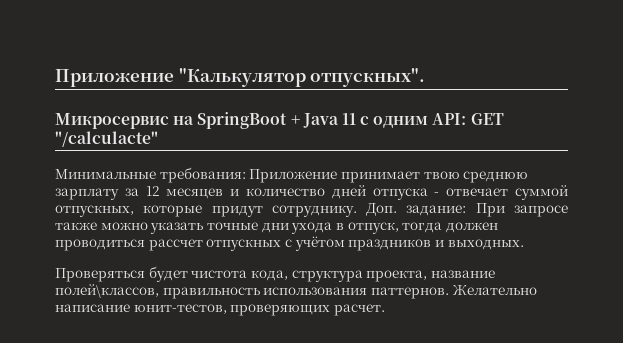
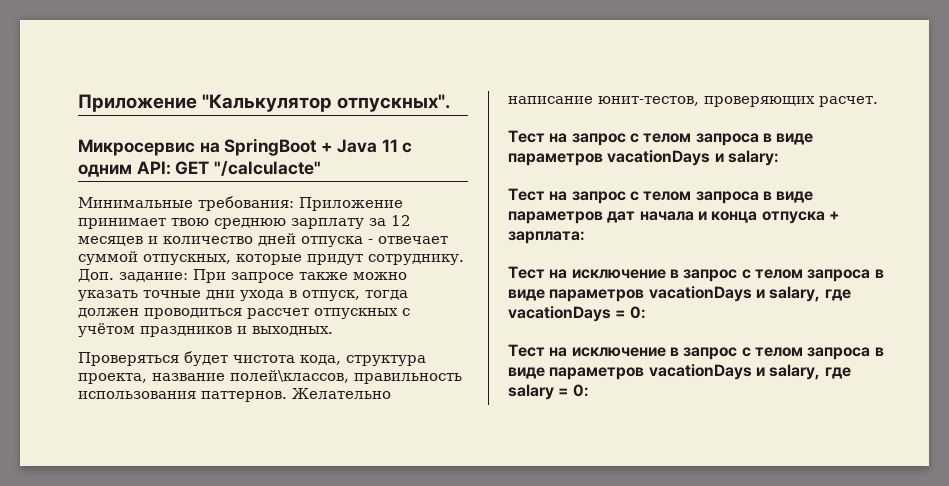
+ Тест на запрос с телом запроса в виде параметров vacationDays и salary:
+ Тест на запрос с телом запроса в виде параметров дат начала и конца отпуска + зарплата:
+ Тест на исключение в запрос с телом запроса в виде параметров vacationDays и salary, где vacationDays = 0:
+ Тест на исключение в запрос с телом запроса в виде параметров vacationDays и salary, где salary = 0:

